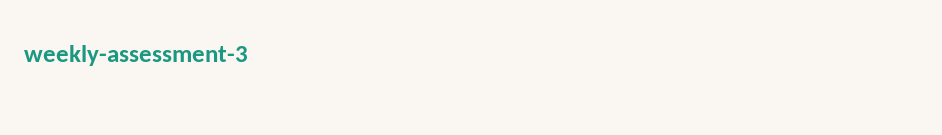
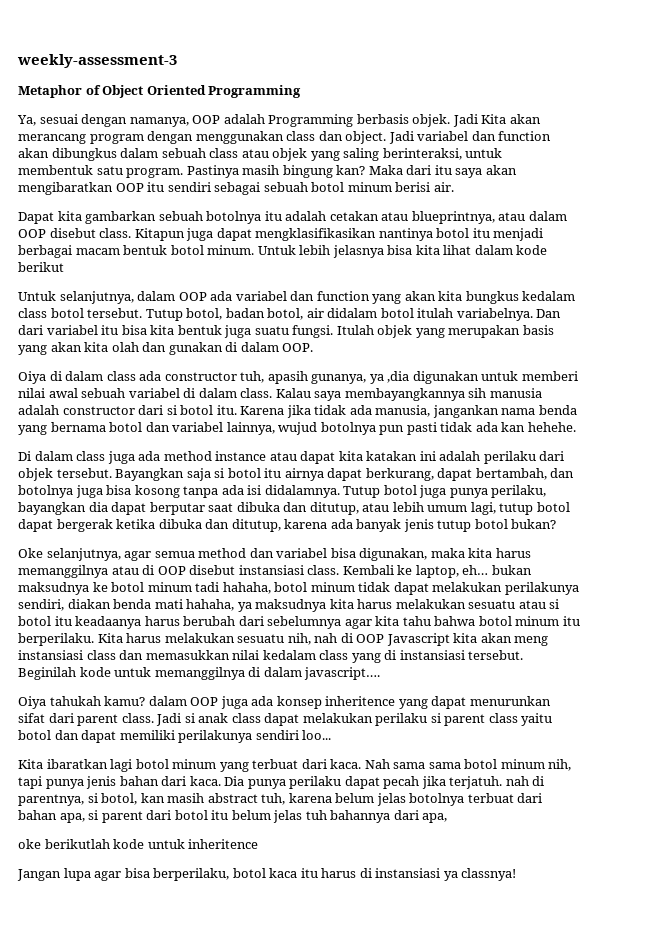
+ Metaphor of Object Oriented Programming
+ Ya, sesuai dengan namanya, OOP adalah Programming berbasis objek. Jadi Kita akan merancang program dengan menggunakan class dan object. Jadi variabel dan function akan dibungkus dalam sebuah class atau objek yang saling berinteraksi, untuk membentuk satu program. Pastinya masih bingung kan? Maka dari itu saya akan mengibaratkan OOP itu sendiri sebagai sebuah botol minum berisi air.
+ Dapat kita gambarkan sebuah botolnya itu adalah cetakan atau blueprintnya, atau dalam OOP disebut class. Kitapun juga dapat mengklasifikasikan nantinya botol itu menjadi berbagai macam bentuk botol minum. Untuk lebih jelasnya bisa kita lihat dalam kode berikut
+ Untuk selanjutnya, dalam OOP ada variabel dan function yang akan kita bungkus kedalam class botol tersebut. Tutup botol, badan botol, air didalam botol itulah variabelnya. Dan dari variabel itu bisa kita bentuk juga suatu fungsi. Itulah objek yang merupakan basis yang akan kita olah dan gunakan di dalam OOP.
+ Oiya di dalam class ada constructor tuh, apasih gunanya, ya ,dia digunakan untuk memberi nilai awal sebuah variabel di dalam class. Kalau saya membayangkannya sih manusia adalah constructor dari si botol itu. Karena jika tidak ada manusia, jangankan nama benda yang bernama botol dan variabel lainnya, wujud botolnya pun pasti tidak ada kan hehehe.
+ Di dalam class juga ada method instance atau dapat kita katakan ini adalah perilaku dari objek tersebut. Bayangkan saja si botol itu airnya dapat berkurang, dapat bertambah, dan botolnya juga bisa kosong tanpa ada isi didalamnya. Tutup botol juga punya perilaku, bayangkan dia dapat berputar saat dibuka dan ditutup, atau lebih umum lagi, tutup botol dapat bergerak ketika dibuka dan ditutup, karena ada banyak jenis tutup botol bukan?
+ Oke selanjutnya, agar semua method dan variabel bisa digunakan, maka kita harus memanggilnya atau di OOP disebut instansiasi class. Kembali ke laptop, eh… bukan maksudnya ke botol minum tadi hahaha, botol minum tidak dapat melakukan perilakunya sendiri, diakan benda mati hahaha, ya maksudnya kita harus melakukan sesuatu atau si botol itu keadaanya harus berubah dari sebelumnya agar kita tahu bahwa botol minum itu berperilaku. Kita harus melakukan sesuatu nih, nah di OOP Javascript kita akan meng instansiasi class dan memasukkan nilai kedalam class yang di instansiasi tersebut. Beginilah kode untuk memanggilnya di dalam javascript….
+ Oiya tahukah kamu? dalam OOP juga ada konsep inheritence yang dapat menurunkan sifat dari parent class. Jadi si anak class dapat melakukan perilaku si parent class yaitu botol dan dapat memiliki perilakunya sendiri loo...
+ Kita ibaratkan lagi botol minum yang terbuat dari kaca. Nah sama sama botol minum nih, tapi punya jenis bahan dari kaca. Dia punya perilaku dapat pecah jika terjatuh. nah di parentnya, si botol, kan masih abstract tuh, karena belum jelas botolnya terbuat dari bahan apa, si parent dari botol itu belum jelas tuh bahannya dari apa,
+ oke berikutlah kode untuk inheritence
+ Jangan lupa agar bisa berperilaku, botol kaca itu harus di instansiasi ya classnya!

